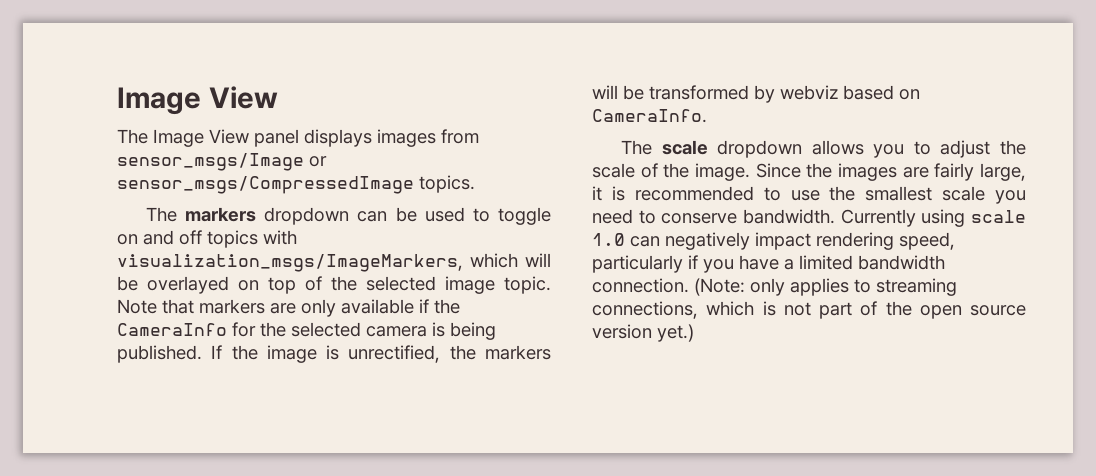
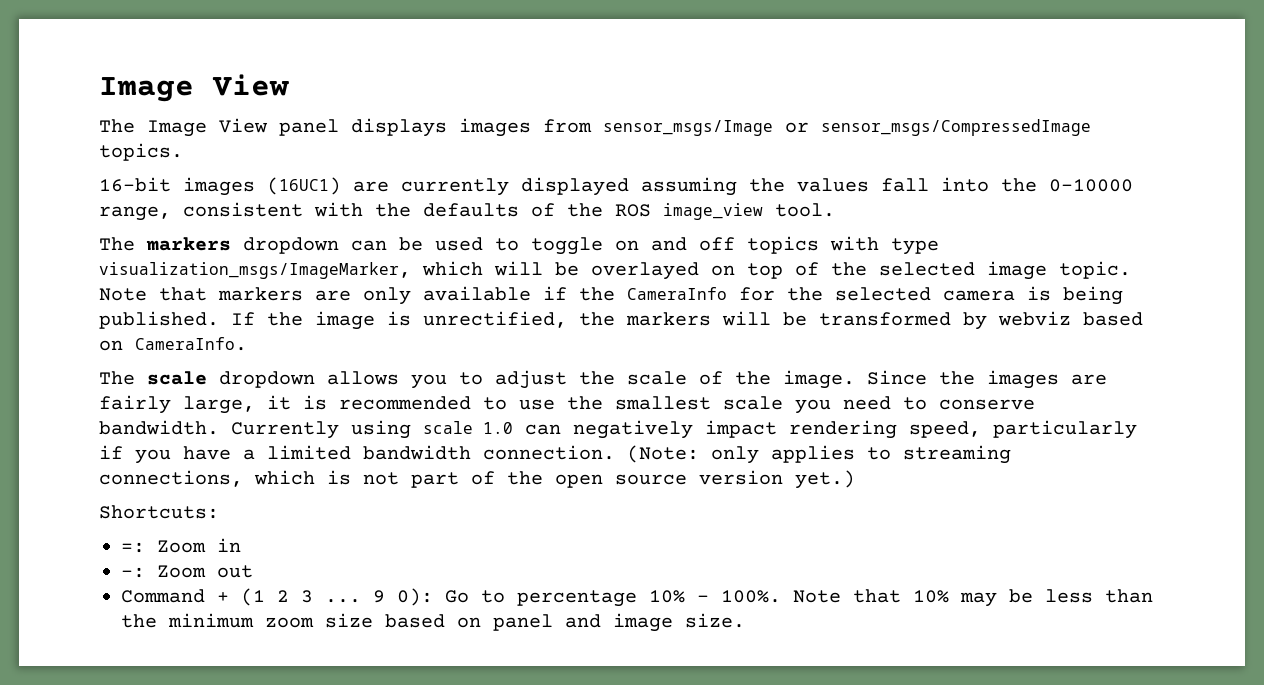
+ 16-bit images (16UC1) are currently displayed assuming the values fall into the 0–10000 range, consistent with the defaults of the ROS image_view tool.
- The markers dropdown can be used to toggle on and off topics with visualization_msgs/ImageMarkers, which will be overlayed on top of the selected image topic.
+ The markers dropdown can be used to toggle on and off topics with type visualization_msgs/ImageMarker, which will be overlayed on top of the selected image topic.
+ Shortcuts:
+ =: Zoom in
+ -: Zoom out
+ Command + (1 2 3 ... 9 0): Go to percentage 10% - 100%. Note that 10% may be less than the minimum zoom size based on panel and image size.

